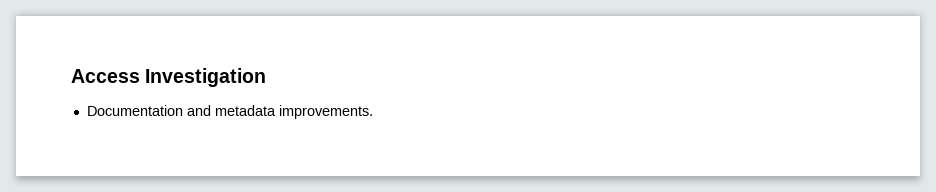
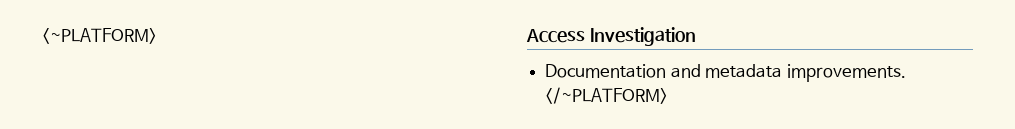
+ <~PLATFORM>
+ </~PLATFORM>

